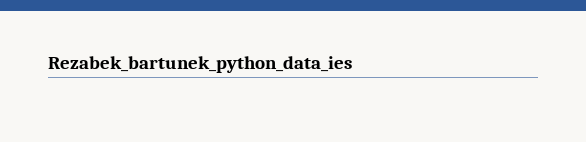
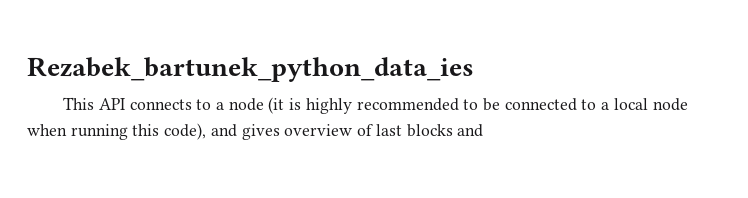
+ This API connects to a node (it is highly recommended to be connected to a local node when running this code), and gives overview of last blocks and

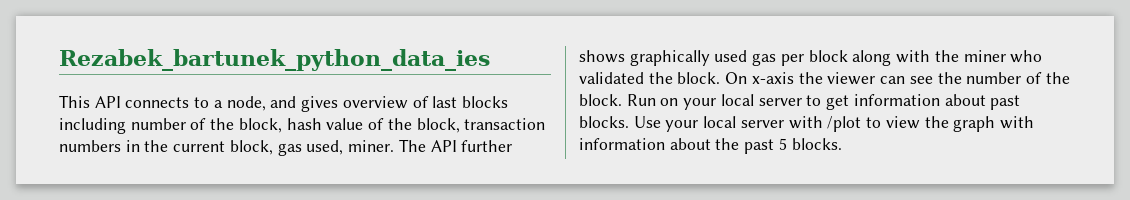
- This API connects to a node (it is highly recommended to be connected to a local node when running this code), and gives overview of last blocks and
+ This API connects to a node, and gives overview of last blocks including number of the block, hash value of the block, transaction numbers in the current block, gas used, miner. The API further shows graphically used gas per block along with the miner who validated the block. On x-axis the viewer can see the number of the block. Run on your local server to get information about past blocks. Use your local server with /plot to view the graph with information about the past 5 blocks.

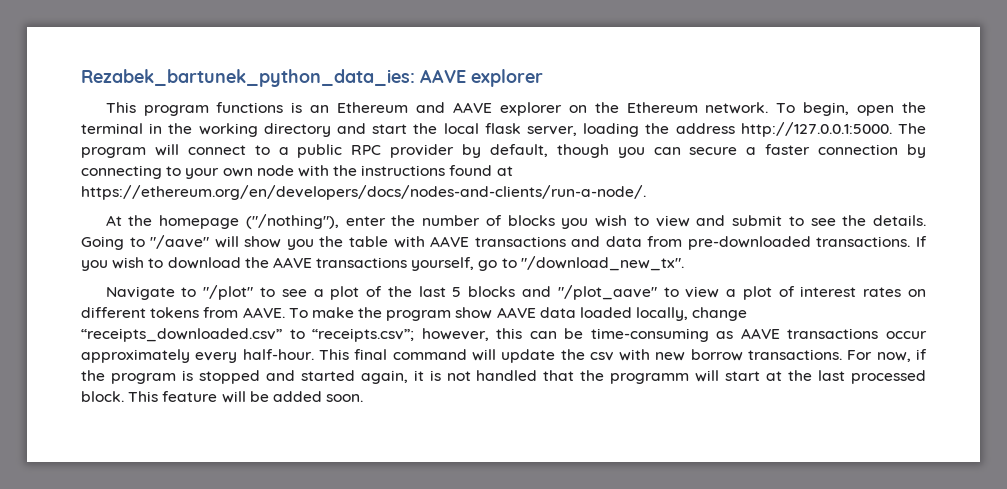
- Rezabek_bartunek_python_data_ies
- This API connects to a node, and gives overview of last blocks including number of the block, hash value of the block, transaction numbers in the current block, gas used, miner. The API further shows graphically used gas per block along with the miner who validated the block. On x-axis the viewer can see the number of the block. Run on your local server to get information about past blocks. Use your local server with /plot to view the graph with information about the past 5 blocks.
+ Rezabek_bartunek_python_data_ies: AAVE explorer
+ This program functions is an Ethereum and AAVE explorer on the Ethereum network. To begin, open the terminal in the working directory and start the local flask server, loading the address http://127.0.0.1:5000. The program will connect to a public RPC provider by default, though you can secure a faster connection by connecting to your own node with the instructions found at https://ethereum.org/en/developers/docs/nodes-and-clients/run-a-node/.
+ At the homepage ("/nothing"), enter the number of blocks you wish to view and submit to see the details. Going to "/aave" will show you the table with AAVE transactions and data from pre-downloaded transactions. If you wish to download the AAVE transactions yourself, go to "/download_new_tx".
+ Navigate to "/plot" to see a plot of the last 5 blocks and "/plot_aave" to view a plot of interest rates on different tokens from AAVE. To make the program show AAVE data loaded locally, change “receipts_downloaded.csv” to “receipts.csv”; however, this can be time-consuming as AAVE transactions occur approximately every half-hour. This final command will update the csv with new borrow transactions. For now, if the program is stopped and started again, it is not handled that the programm will start at the last processed block. This feature will be added soon.

